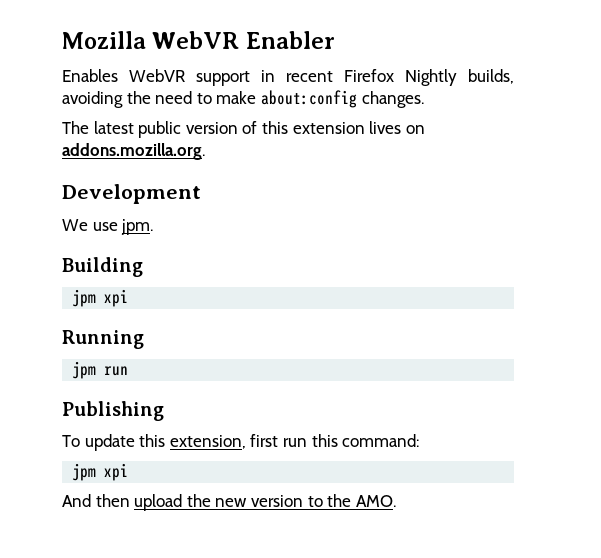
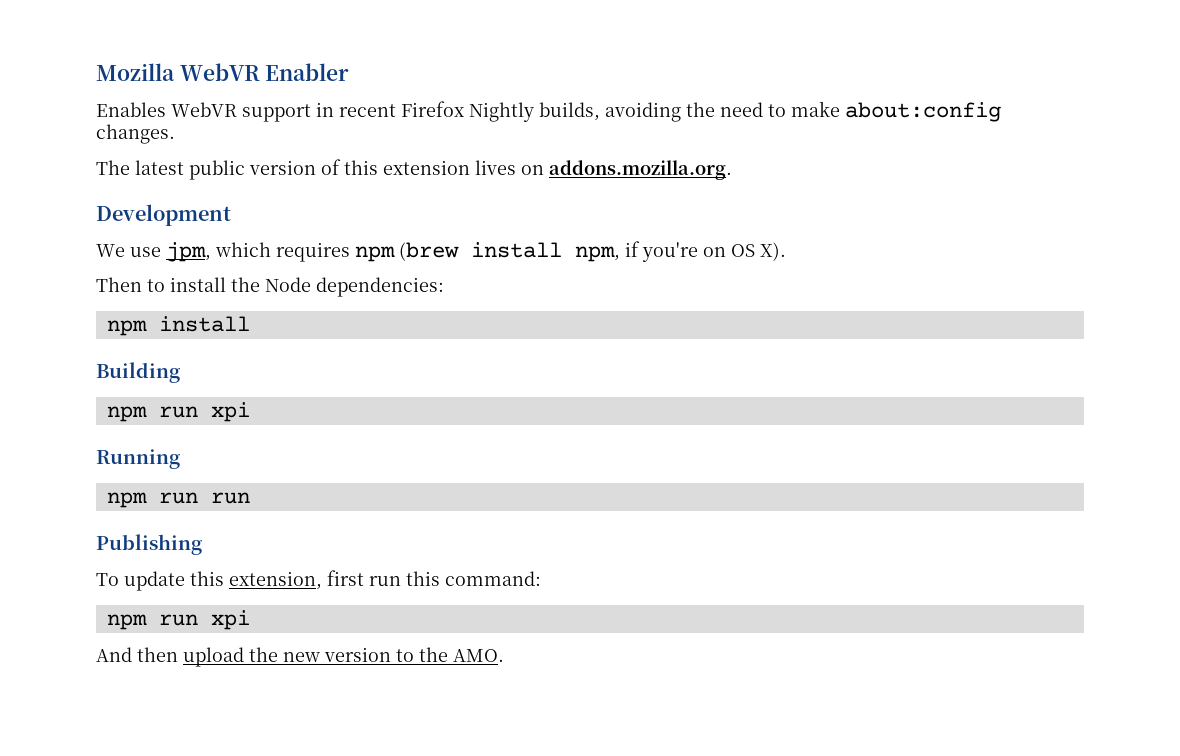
- We use jpm.
+ We use jpm, which requires npm (brew install npm, if you're on OS X).
+ Then to install the Node dependencies:
+ npm install
  Building
- jpm xpi
+ npm run xpi
- jpm run
+ npm run run
  To update this extension, first run this command:
- jpm xpi
+ npm run xpi

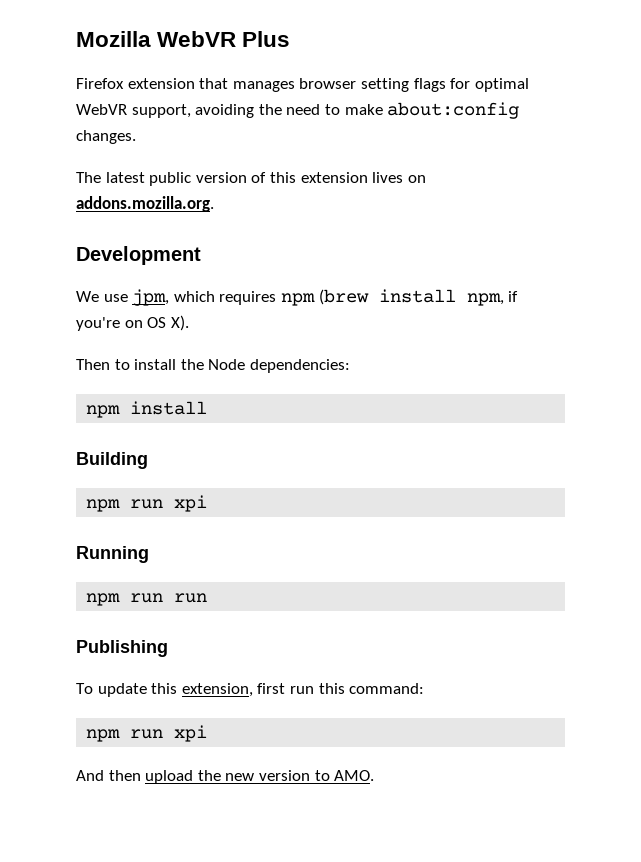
- Mozilla WebVR Enabler
- Enables WebVR support in recent Firefox Nightly builds, avoiding the need to make about:config changes.
+ Mozilla WebVR Plus
+ Firefox extension that manages browser setting flags for optimal WebVR support, avoiding the need to make about:config changes.
- And then upload the new version to the AMO.
+ And then upload the new version to AMO.

